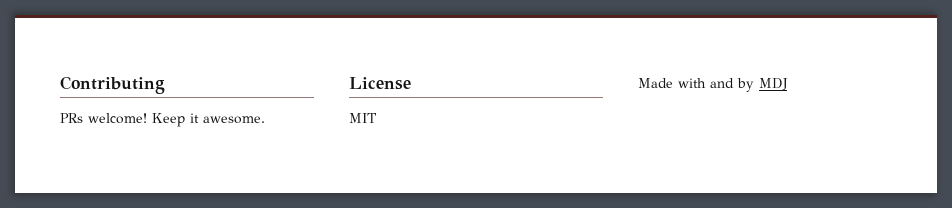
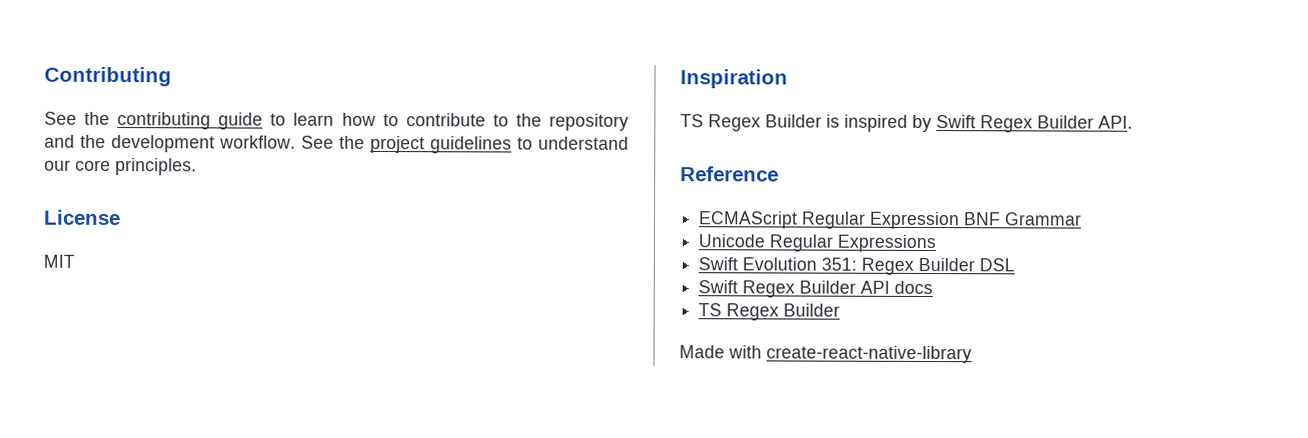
- PRs welcome! Keep it awesome.
+ See the contributing guide to learn how to contribute to the repository and the development workflow. See the project guidelines to understand our core principles.
  License
  MIT
+ Inspiration
+ TS Regex Builder is inspired by Swift Regex Builder API.
+ Reference
+ ECMAScript Regular Expression BNF Grammar
+ Unicode Regular Expressions
+ Swift Evolution 351: Regex Builder DSL
+ Swift Regex Builder API docs
+ TS Regex Builder
- Made with and by MDJ
+ Made with create-react-native-library

